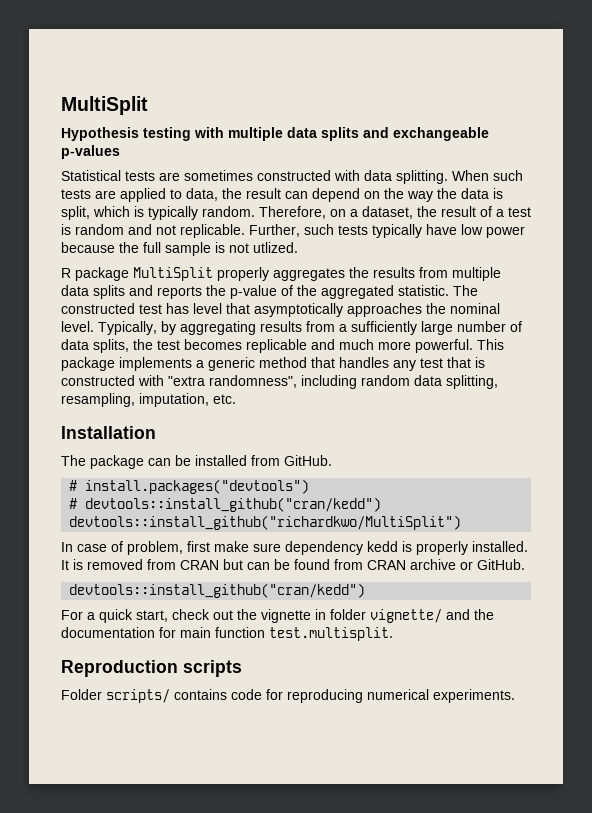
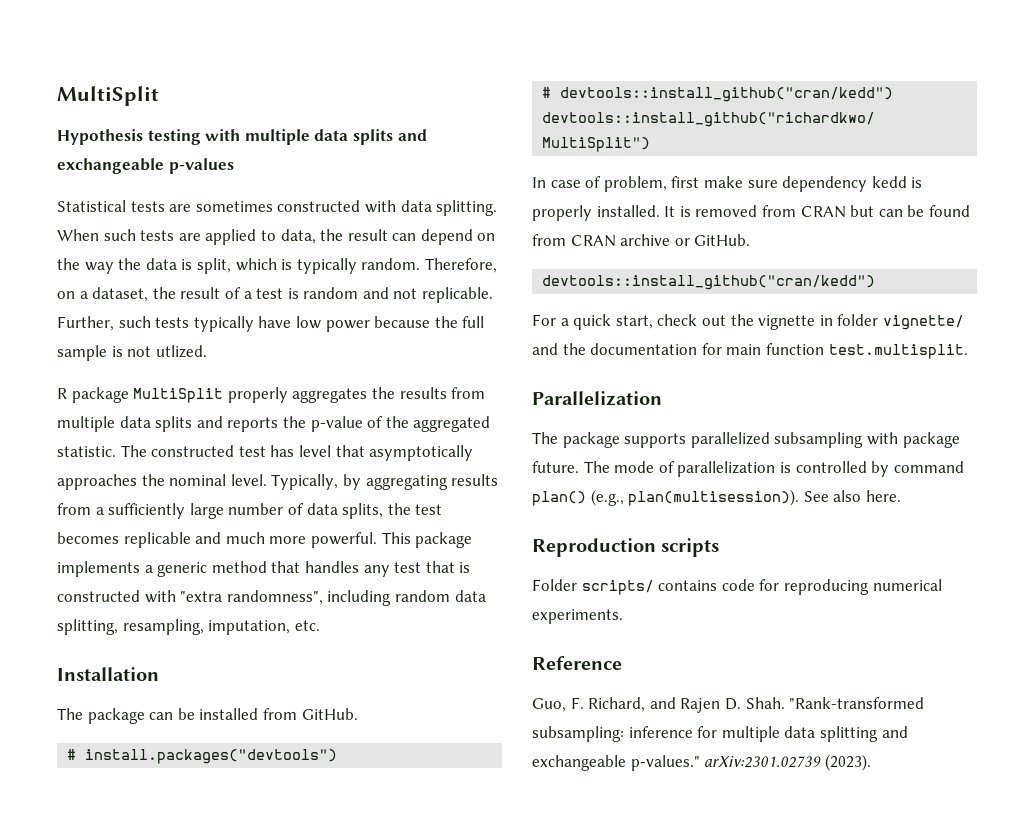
+ Parallelization
+ The package supports parallelized subsampling with package future. The mode of parallelization is controlled by command plan() (e.g., plan(multisession)). See also here.
+ Reference
+ Guo, F. Richard, and Rajen D. Shah. "Rank-transformed subsampling: inference for multiple data splitting and exchangeable p-values." arXiv:2301.02739 (2023).

